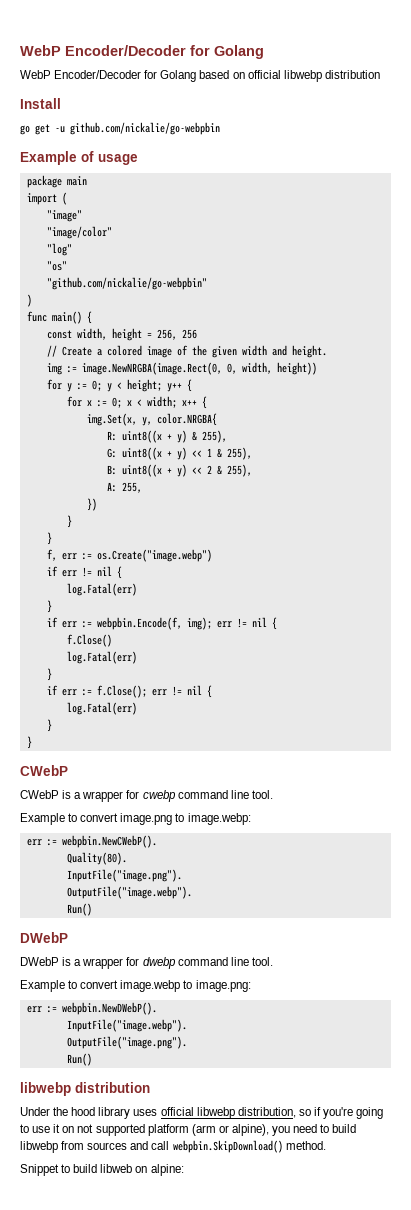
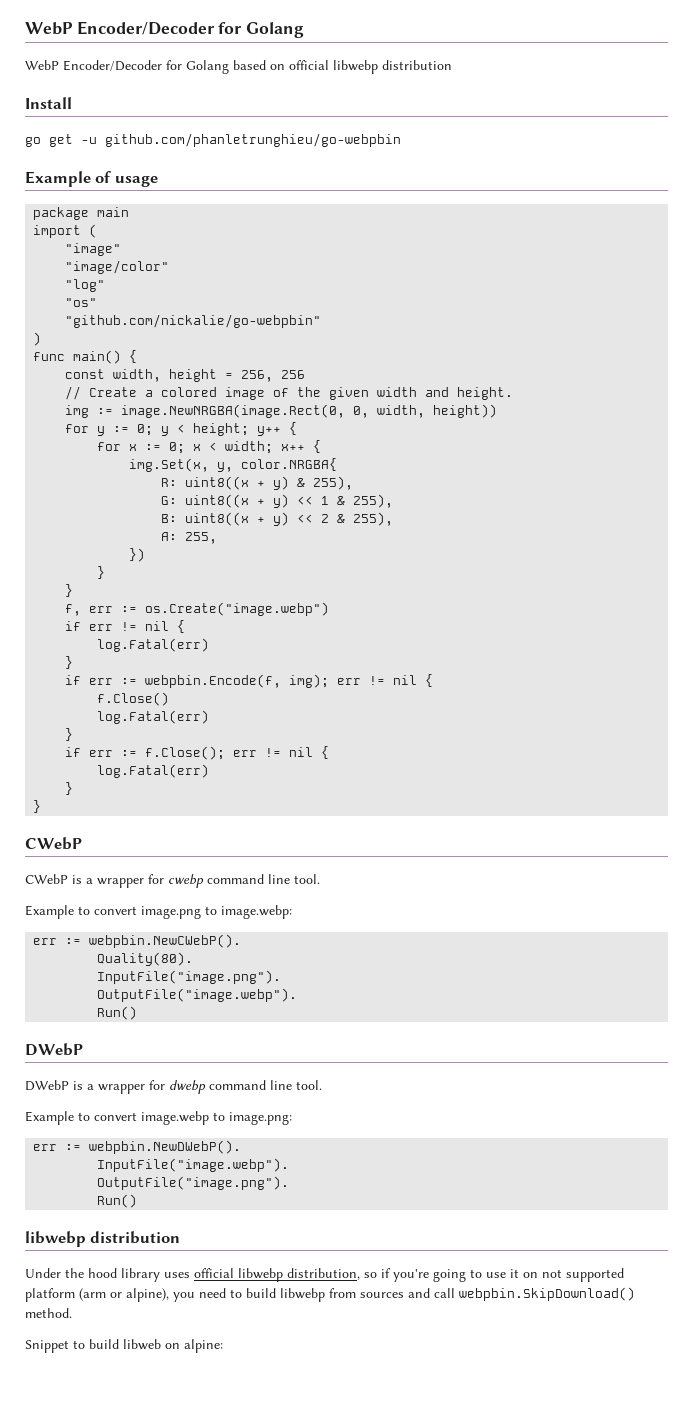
- go get -u github.com/nickalie/go-webpbin
+ go get -u github.com/phanletrunghieu/go-webpbin

